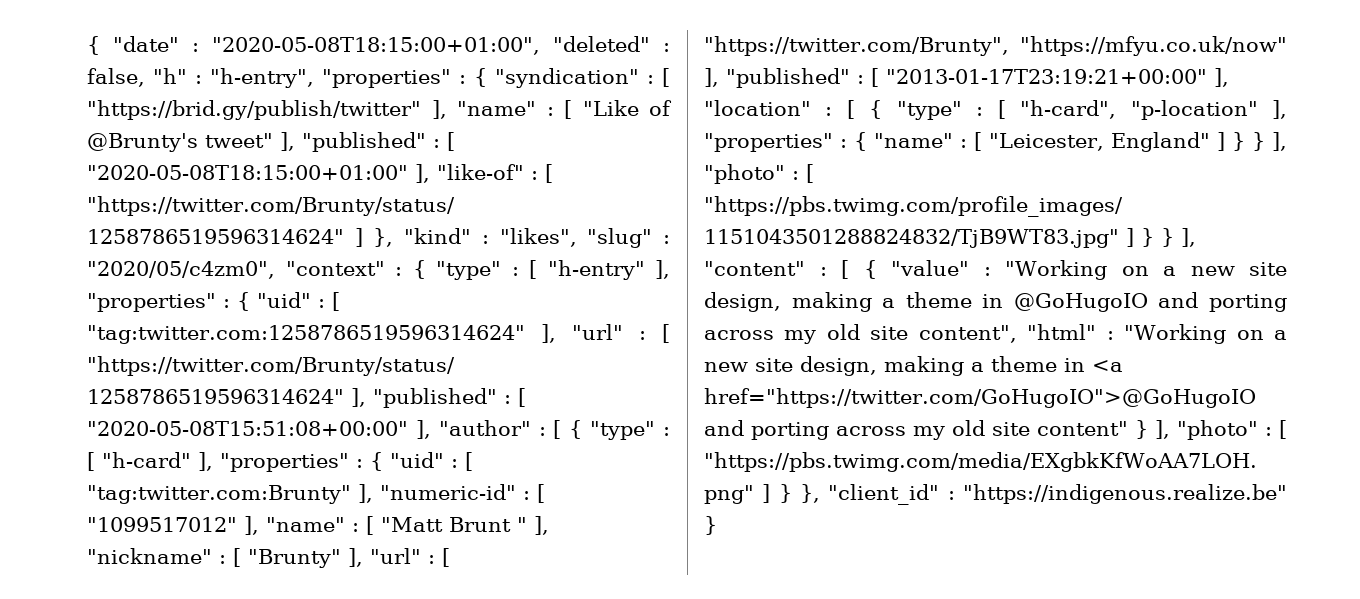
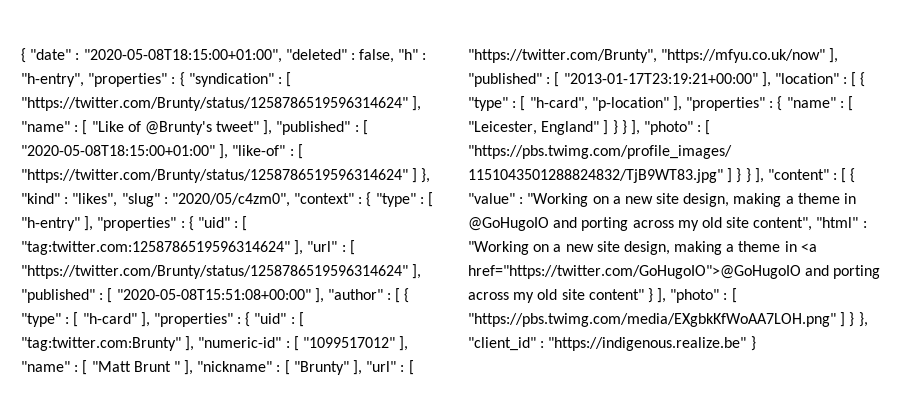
- [ "https://brid.gy/publish/twitter" ], "name" :
+ [ "https://twitter.com/Brunty/status/1258786519596314624" ], "name" :

